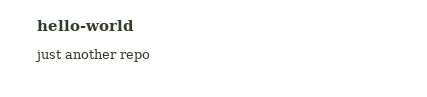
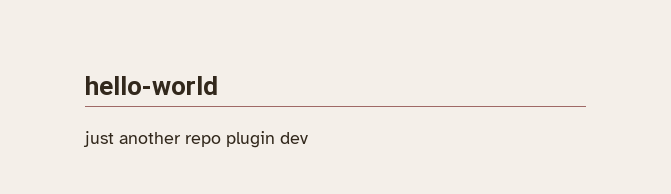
- just another repo
+ just another repo plugin dev

